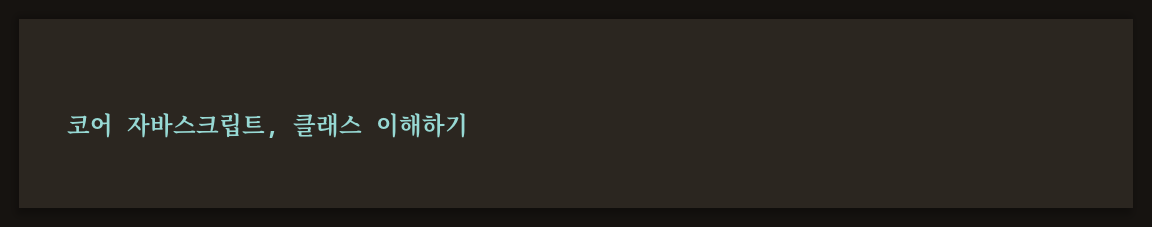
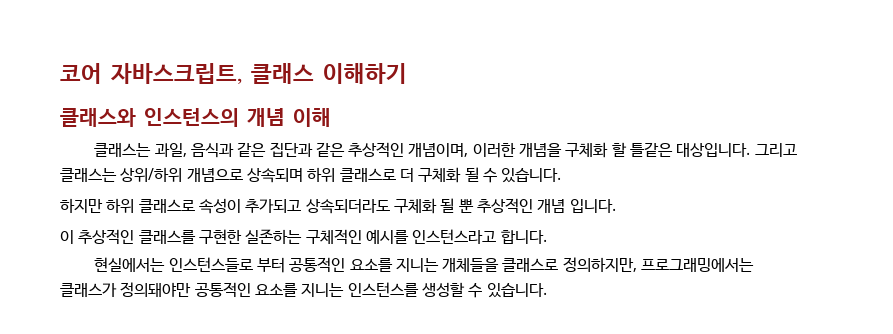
+ 클래스와 인스턴스의 개념 이해
+ 클래스는 과일, 음식과 같은 집단과 같은 추상적인 개념이며, 이러한 개념을 구체화 할 틀같은 대상입니다. 그리고 클래스는 상위/하위 개념으로 상속되며 하위 클래스로 더 구체화 될 수 있습니다.
+ 하지만 하위 클래스로 속성이 추가되고 상속되더라도 구체화 될 뿐 추상적인 개념 입니다.
+ 이 추상적인 클래스를 구현한 실존하는 구체적인 예시를 인스턴스라고 합니다.
+ 현실에서는 인스턴스들로 부터 공통적인 요소를 지니는 개체들을 클래스로 정의하지만, 프로그래밍에서는 클래스가 정의돼야만 공통적인 요소를 지니는 인스턴스를 생성할 수 있습니다.

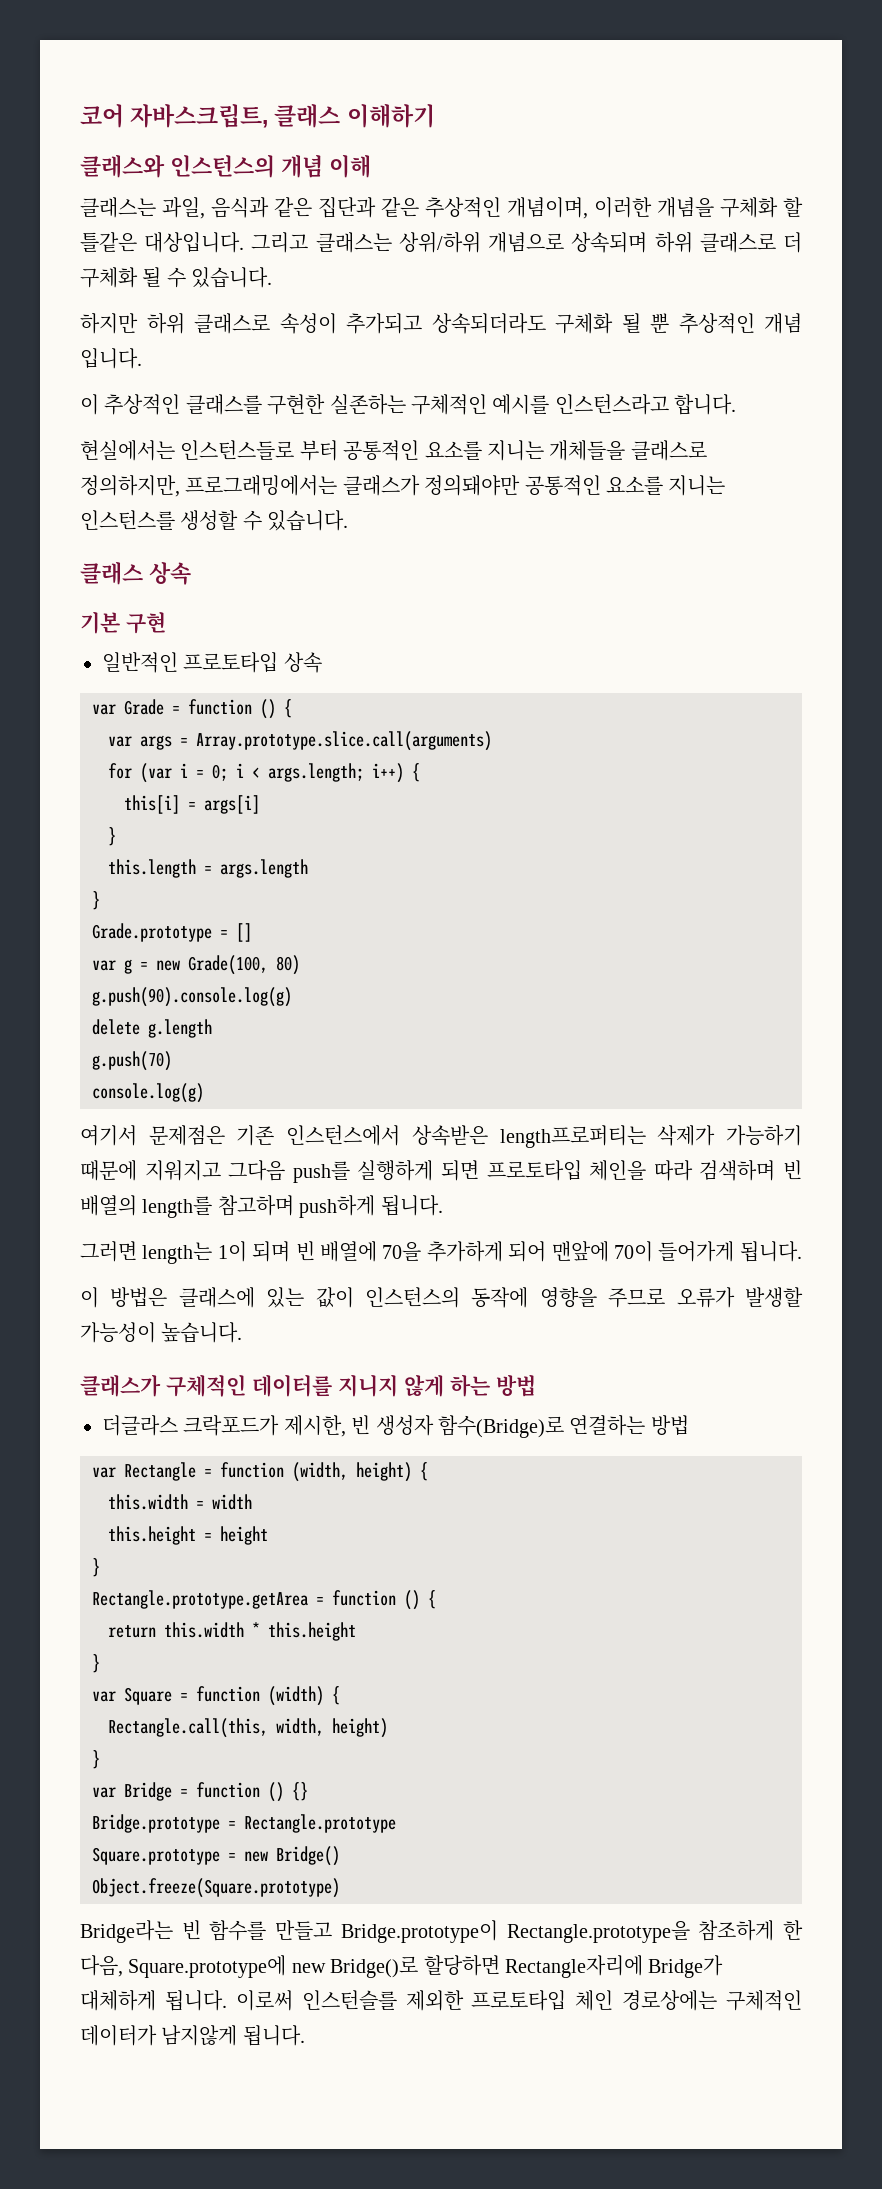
+ 클래스 상속
+ 기본 구현
+ 일반적인 프로토타입 상속
+ var Grade = function () {
+ var args = Array.prototype.slice.call(arguments)
+ for (var i = 0; i < args.length; i++) {
+ this[i] = args[i]
+ }
+ this.length = args.length
+ }
+ Grade.prototype = []
+ var g = new Grade(100, 80)
+ g.push(90).console.log(g)
+ delete g.length
+ g.push(70)
+ console.log(g)
+ 여기서 문제점은 기존 인스턴스에서 상속받은 length프로퍼티는 삭제가 가능하기 때문에 지워지고 그다음 push를 실행하게 되면 프로토타입 체인을 따라 검색하며 빈 배열의 length를 참고하며 push하게 됩니다.
+ 그러면 length는 1이 되며 빈 배열에 70을 추가하게 되어 맨앞에 70이 들어가게 됩니다.
+ 이 방법은 클래스에 있는 값이 인스턴스의 동작에 영향을 주므로 오류가 발생할 가능성이 높습니다.
+ 클래스가 구체적인 데이터를 지니지 않게 하는 방법
+ 더글라스 크락포드가 제시한, 빈 생성자 함수(Bridge)로 연결하는 방법
+ var Rectangle = function (width, height) {
+ this.width = width
+ this.height = height
+ }
+ Rectangle.prototype.getArea = function () {
+ return this.width * this.height
+ }
+ var Square = function (width) {
+ Rectangle.call(this, width, height)
+ }
+ var Bridge = function () {}
+ Bridge.prototype = Rectangle.prototype
+ Square.prototype = new Bridge()
+ Object.freeze(Square.prototype)
+ Bridge라는 빈 함수를 만들고 Bridge.prototype이 Rectangle.prototype을 참조하게 한 다음, Square.prototype에 new Bridge()로 할당하면 Rectangle자리에 Bridge가 대체하게 됩니다. 이로써 인스턴슬를 제외한 프로토타입 체인 경로상에는 구체적인 데이터가 남지않게 됩니다.

